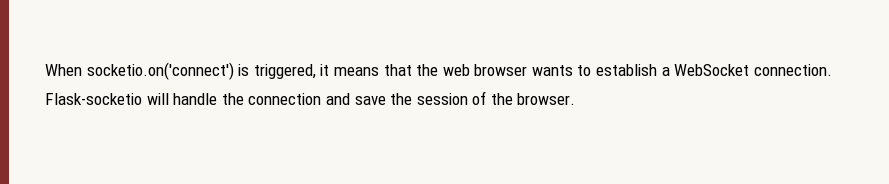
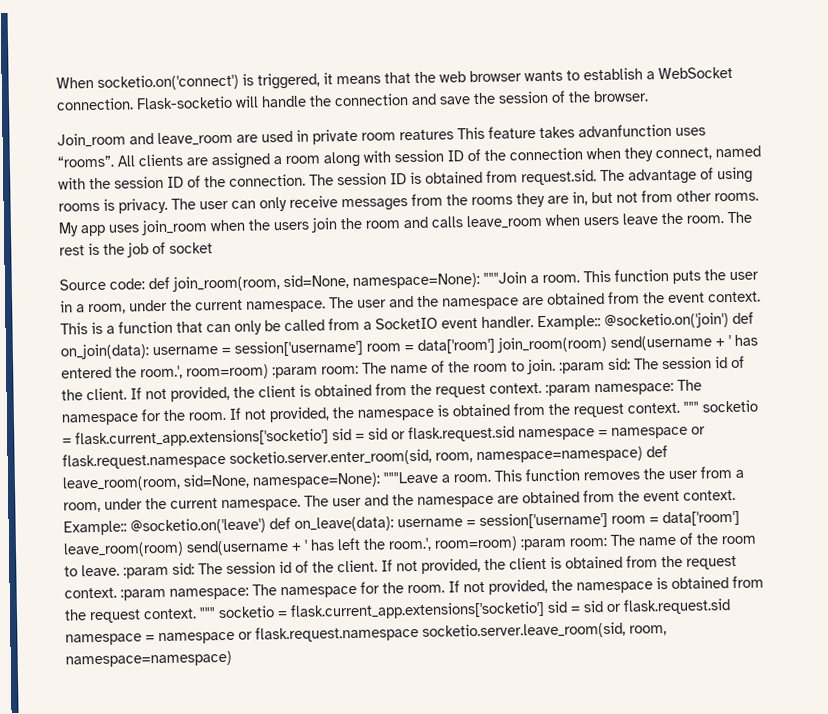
+ Join_room and leave_room are used in private room reatures This feature takes advanfunction uses “rooms”. All clients are assigned a room along with session ID of the connection when they connect, named with the session ID of the connection. The session ID is obtained from request.sid. The advantage of using rooms is privacy. The user can only receive messages from the rooms they are in, but not from other rooms. My app uses join_room when the users join the room and calls leave_room when users leave the room. The rest is the job of socket
+ Source code: def join_room(room, sid=None, namespace=None): """Join a room. This function puts the user in a room, under the current namespace. The user and the namespace are obtained from the event context. This is a function that can only be called from a SocketIO event handler. Example:: @socketio.on('join') def on_join(data): username = session['username'] room = data['room'] join_room(room) send(username + ' has entered the room.', room=room) :param room: The name of the room to join. :param sid: The session id of the client. If not provided, the client is obtained from the request context. :param namespace: The namespace for the room. If not provided, the namespace is obtained from the request context. """ socketio = flask.current_app.extensions['socketio'] sid = sid or flask.request.sid namespace = namespace or flask.request.namespace socketio.server.enter_room(sid, room, namespace=namespace) def leave_room(room, sid=None, namespace=None): """Leave a room. This function removes the user from a room, under the current namespace. The user and the namespace are obtained from the event context. Example:: @socketio.on('leave') def on_leave(data): username = session['username'] room = data['room'] leave_room(room) send(username + ' has left the room.', room=room) :param room: The name of the room to leave. :param sid: The session id of the client. If not provided, the client is obtained from the request context. :param namespace: The namespace for the room. If not provided, the namespace is obtained from the request context. """ socketio = flask.current_app.extensions['socketio'] sid = sid or flask.request.sid namespace = namespace or flask.request.namespace socketio.server.leave_room(sid, room, namespace=namespace)

